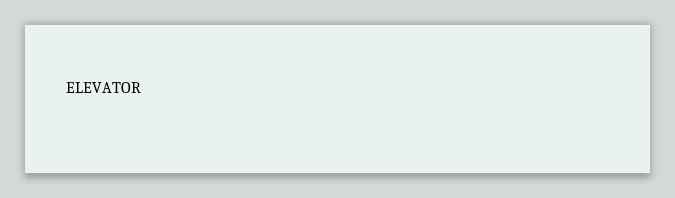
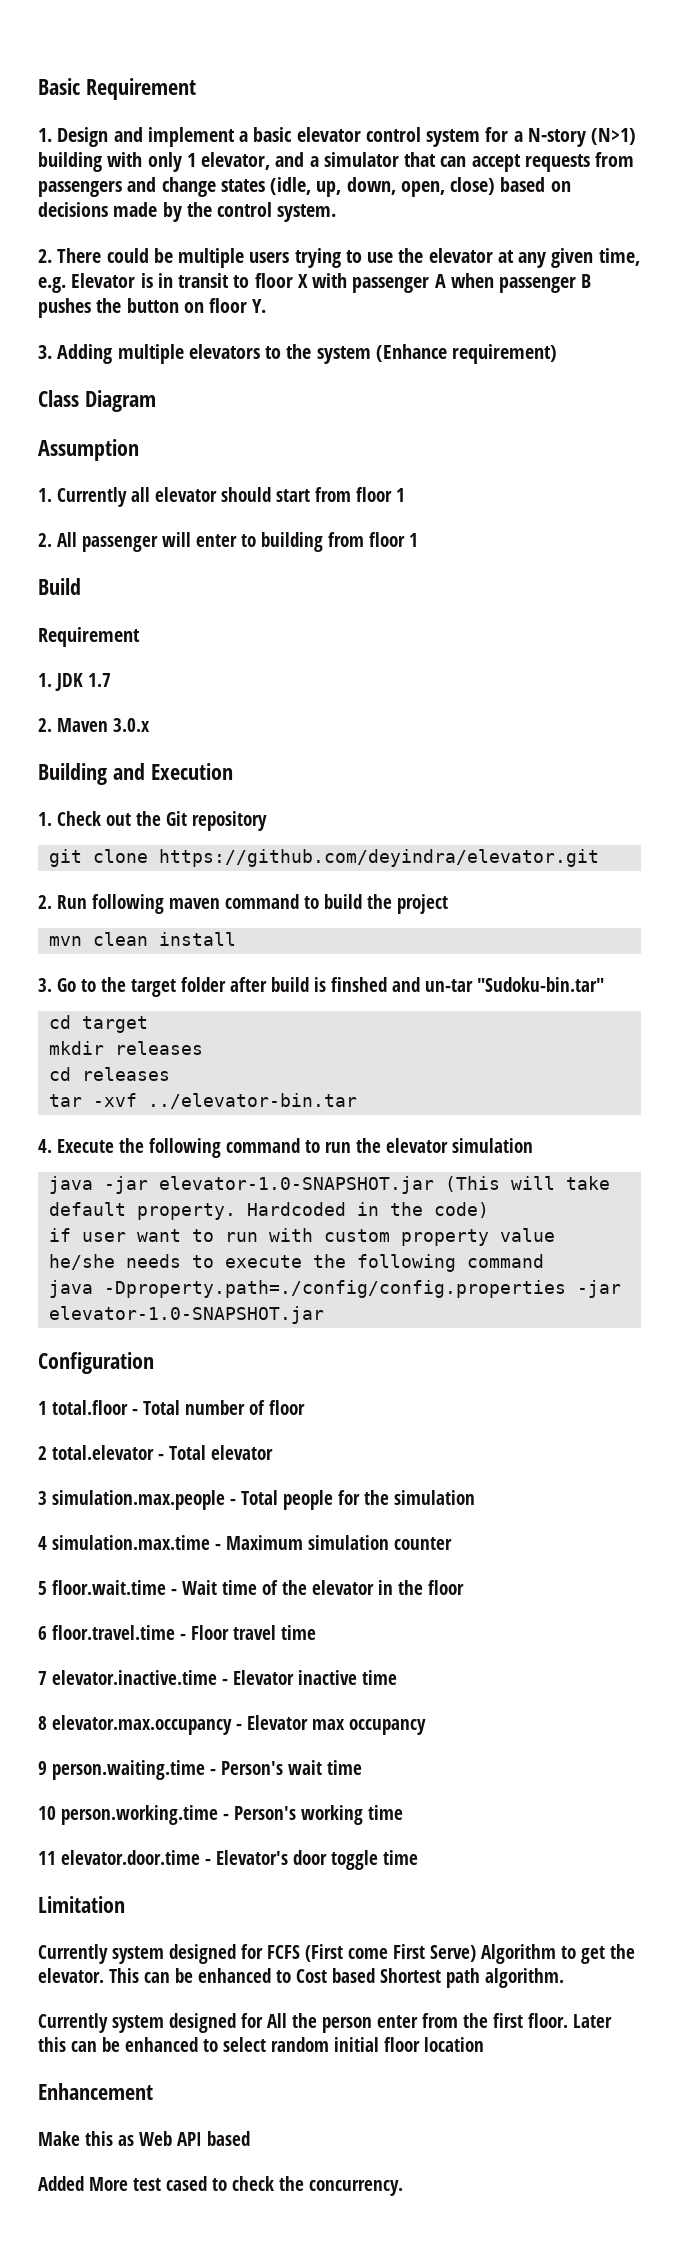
- ELEVATOR
+ Basic Requirement
+ 1. Design and implement a basic elevator control system for a N-story (N>1) building with only 1 elevator, and a simulator that can accept requests from passengers and change states (idle, up, down, open, close) based on decisions made by the control system.
+ 2. There could be multiple users trying to use the elevator at any given time, e.g. Elevator is in transit to floor X with passenger A when passenger B pushes the button on floor Y.
+ 3. Adding multiple elevators to the system (Enhance requirement)
+ Class Diagram
+ Assumption
+ 1. Currently all elevator should start from floor 1
+ 2. All passenger will enter to building from floor 1
+ Build
+ Requirement
+ 1. JDK 1.7
+ 2. Maven 3.0.x
+ Building and Execution
+ 1. Check out the Git repository
+ git clone https://github.com/deyindra/elevator.git
+ 2. Run following maven command to build the project
+ mvn clean install
+ 3. Go to the target folder after build is finshed and un-tar "Sudoku-bin.tar"
+ cd target
+ mkdir releases
+ cd releases
+ tar -xvf ../elevator-bin.tar
+ 4. Execute the following command to run the elevator simulation
+ java -jar elevator-1.0-SNAPSHOT.jar (This will take default property. Hardcoded in the code)
+ if user want to run with custom property value he/she needs to execute the following command
+ java -Dproperty.path=./config/config.properties -jar elevator-1.0-SNAPSHOT.jar
+ Configuration
+ 1 total.floor - Total number of floor
+ 2 total.elevator - Total elevator
+ 3 simulation.max.people - Total people for the simulation
+ 4 simulation.max.time - Maximum simulation counter
+ 5 floor.wait.time - Wait time of the elevator in the floor
+ 6 floor.travel.time - Floor travel time
+ 7 elevator.inactive.time - Elevator inactive time
+ 8 elevator.max.occupancy - Elevator max occupancy
+ 9 person.waiting.time - Person's wait time
+ 10 person.working.time - Person's working time
+ 11 elevator.door.time - Elevator's door toggle time
+ Limitation
+ Currently system designed for FCFS (First come First Serve) Algorithm to get the elevator. This can be enhanced to Cost based Shortest path algorithm.
+ Currently system designed for All the person enter from the first floor. Later this can be enhanced to select random initial floor location
+ Enhancement
+ Make this as Web API based
+ Added More test cased to check the concurrency.

